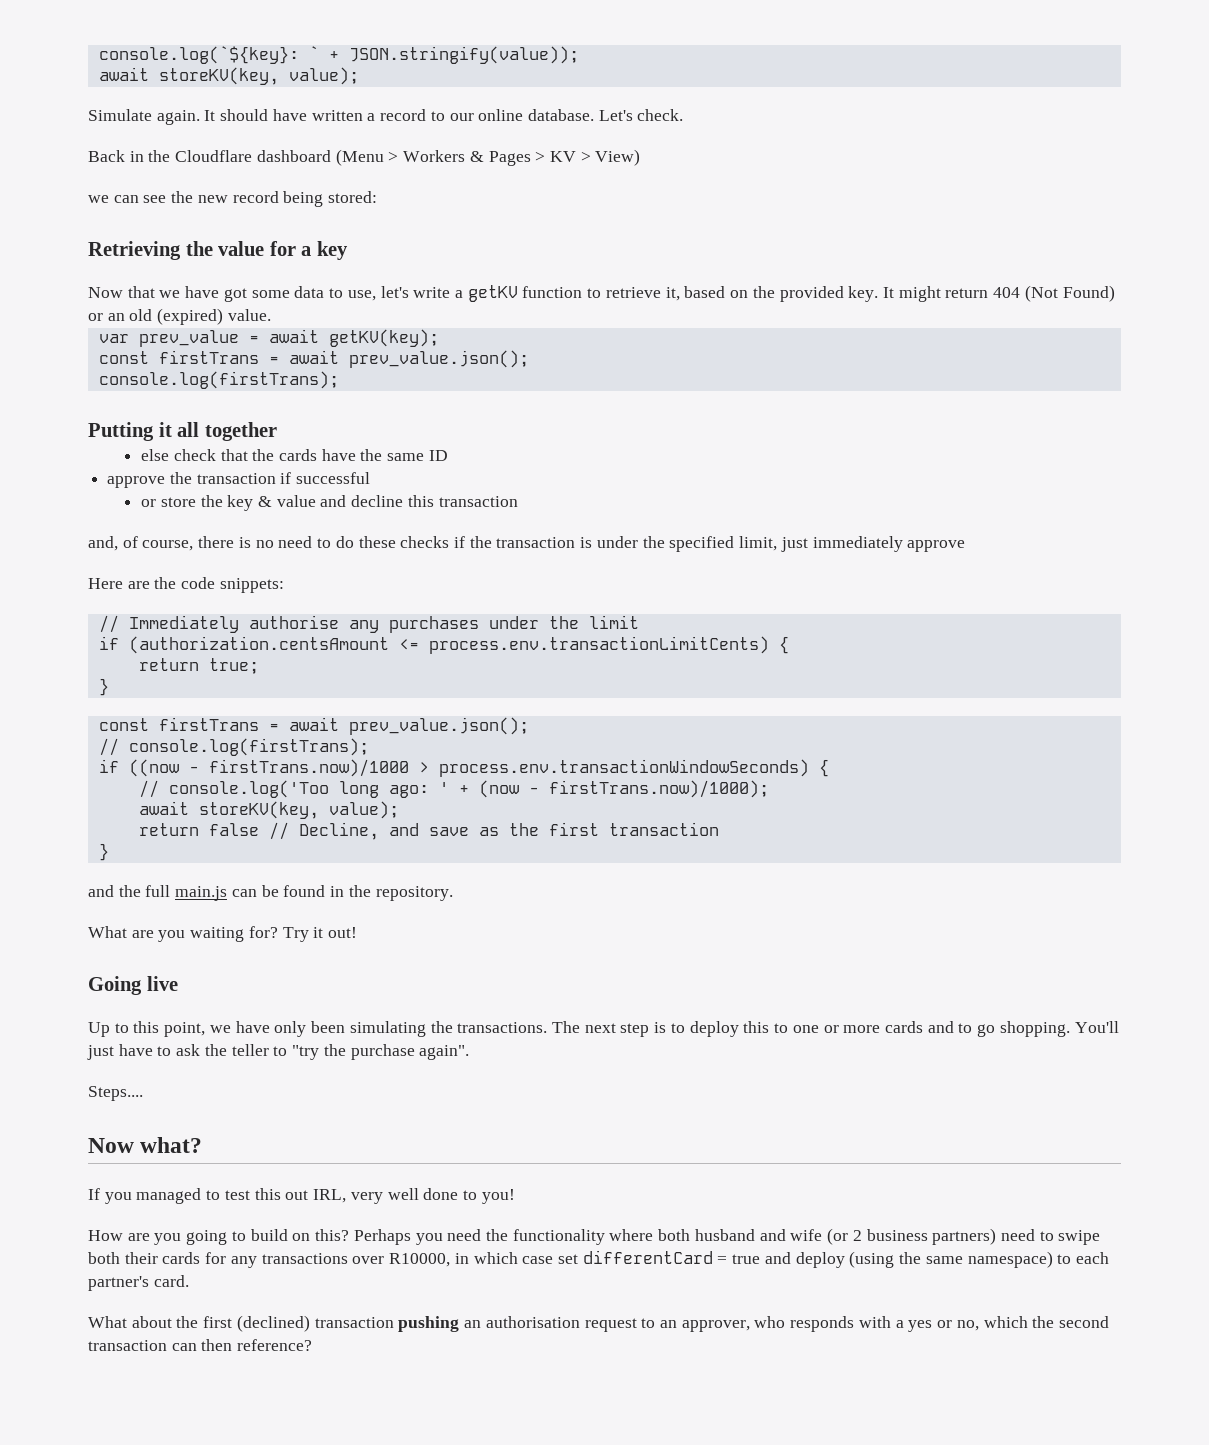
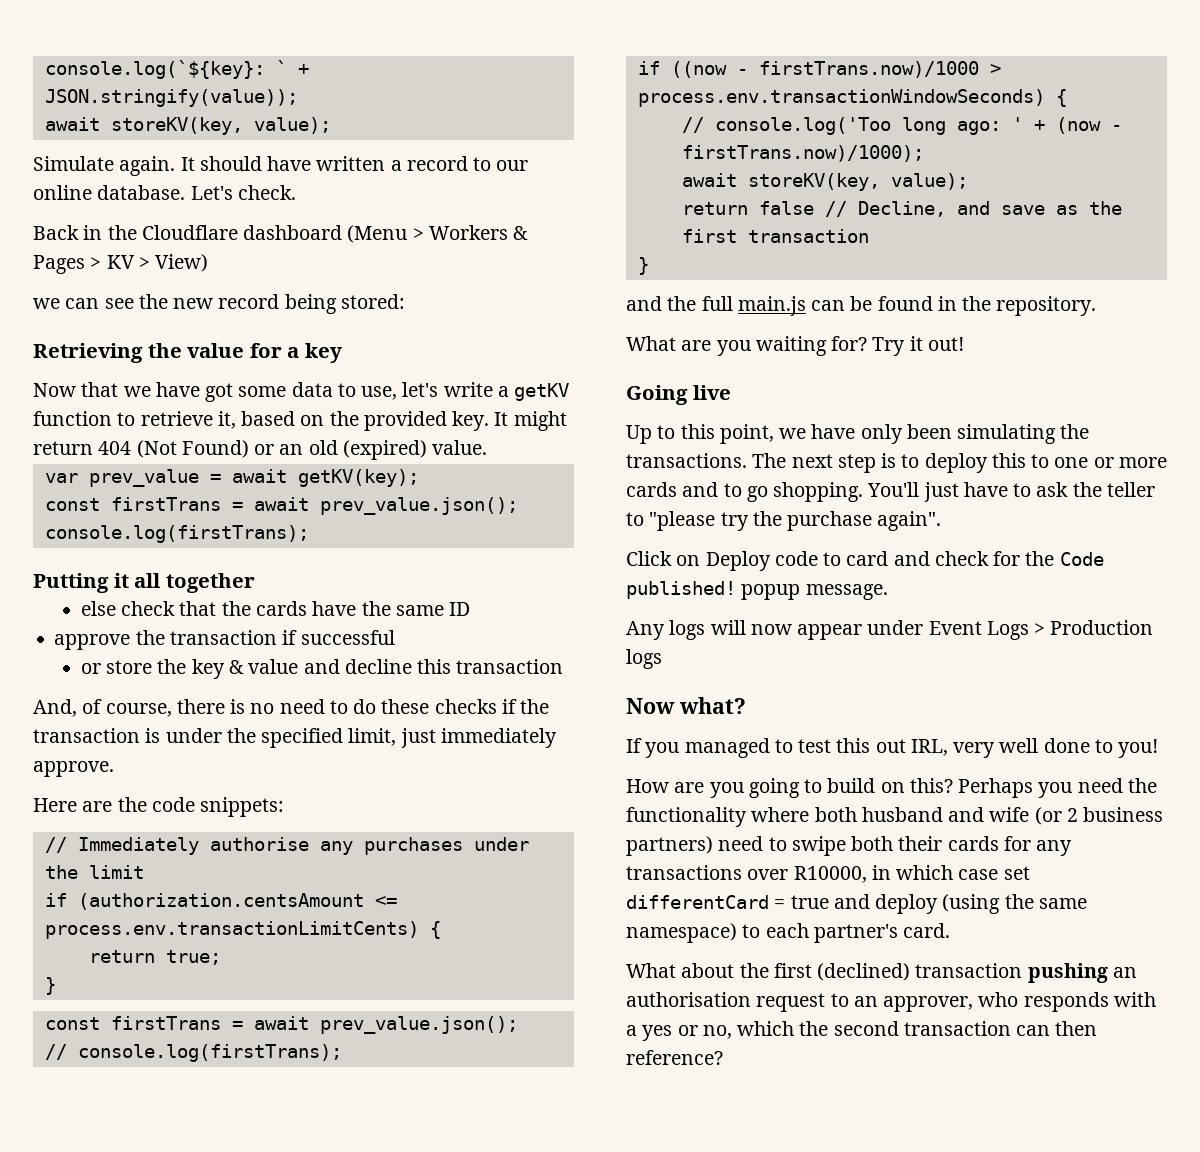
- and, of course, there is no need to do these checks if the transaction is under the specified limit, just immediately approve
+ And, of course, there is no need to do these checks if the transaction is under the specified limit, just immediately approve.
- You'll just have to ask the teller to "try the purchase again".
+ You'll just have to ask the teller to "please try the purchase again".
- Steps....
+ Click on Deploy code to card and check for the Code published! popup message.
+ Any logs will now appear under Event Logs > Production logs

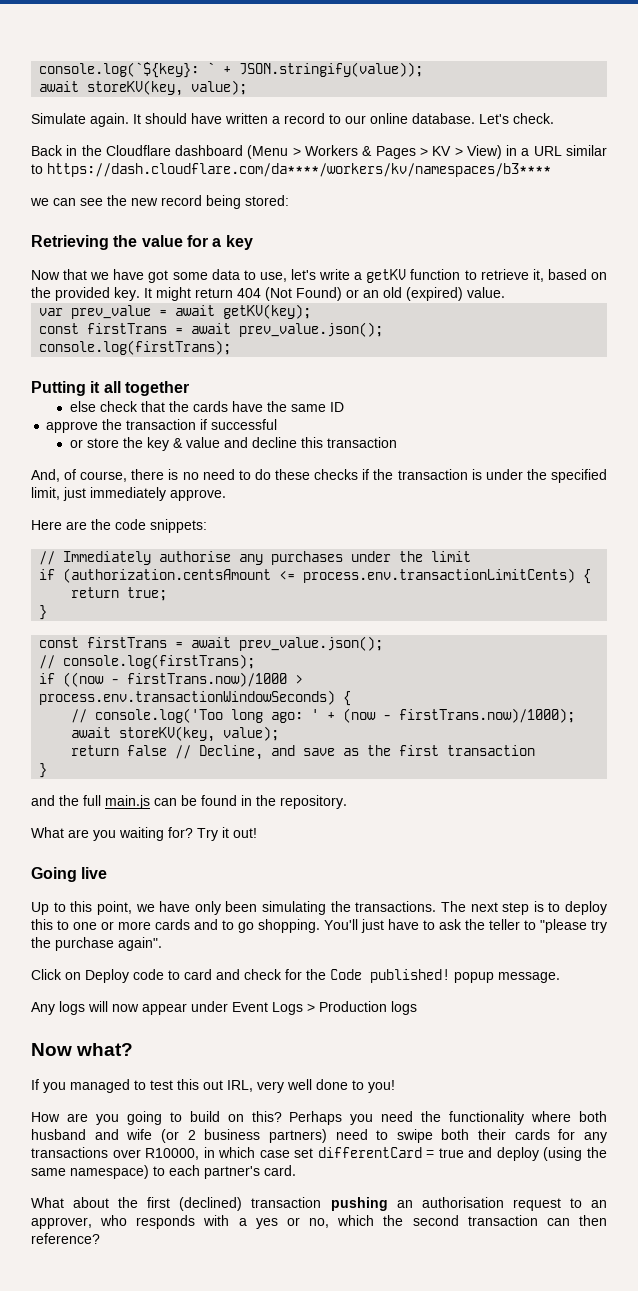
- Back in the Cloudflare dashboard (Menu > Workers & Pages > KV > View)
+ Back in the Cloudflare dashboard (Menu > Workers & Pages > KV > View) in a URL similar to https://dash.cloudflare.com/da****/workers/kv/namespaces/b3****

